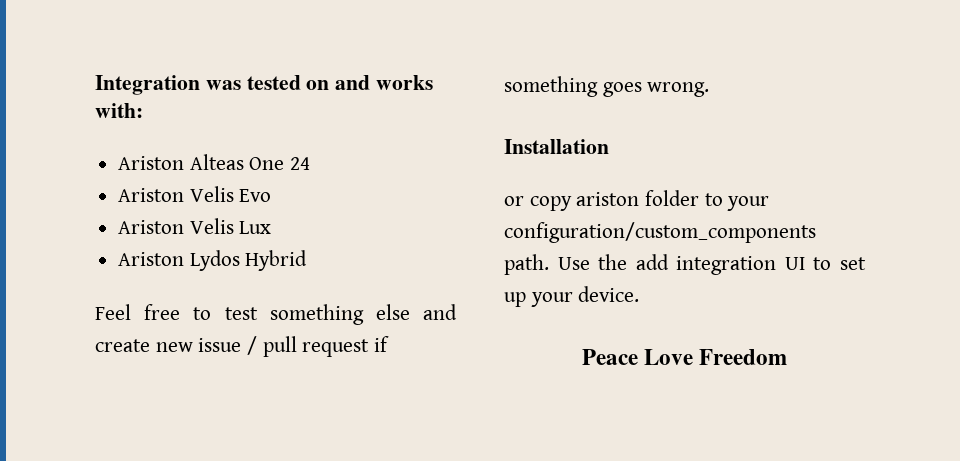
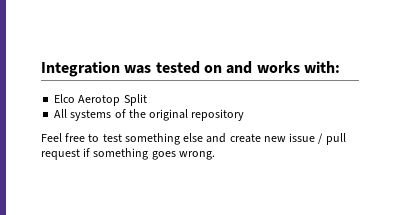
- Ariston Alteas One 24
- Ariston Velis Evo
- Ariston Velis Lux
- Ariston Lydos Hybrid
+ Elco Aerotop Split
+ All systems of the original repository
- Installation
- or copy ariston folder to your configuration/custom_components path. Use the add integration UI to set up your device.
- Peace Love Freedom

